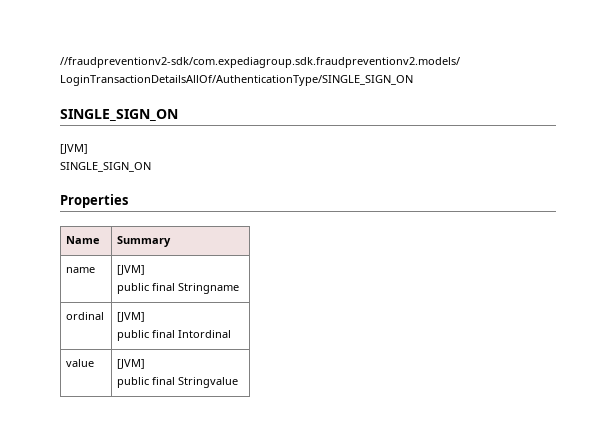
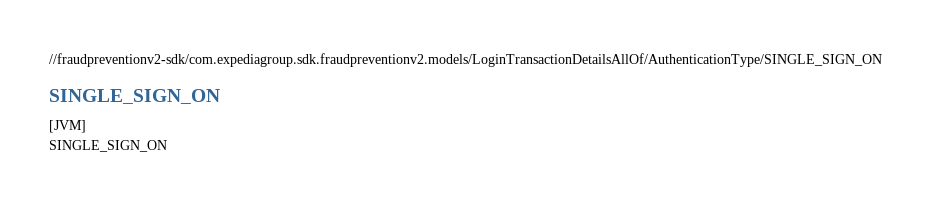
- Properties
- Name | Summary
- name | [JVM]
- public final Stringname
- ordinal | [JVM]
- public final Intordinal
- value | [JVM]
- public final Stringvalue

